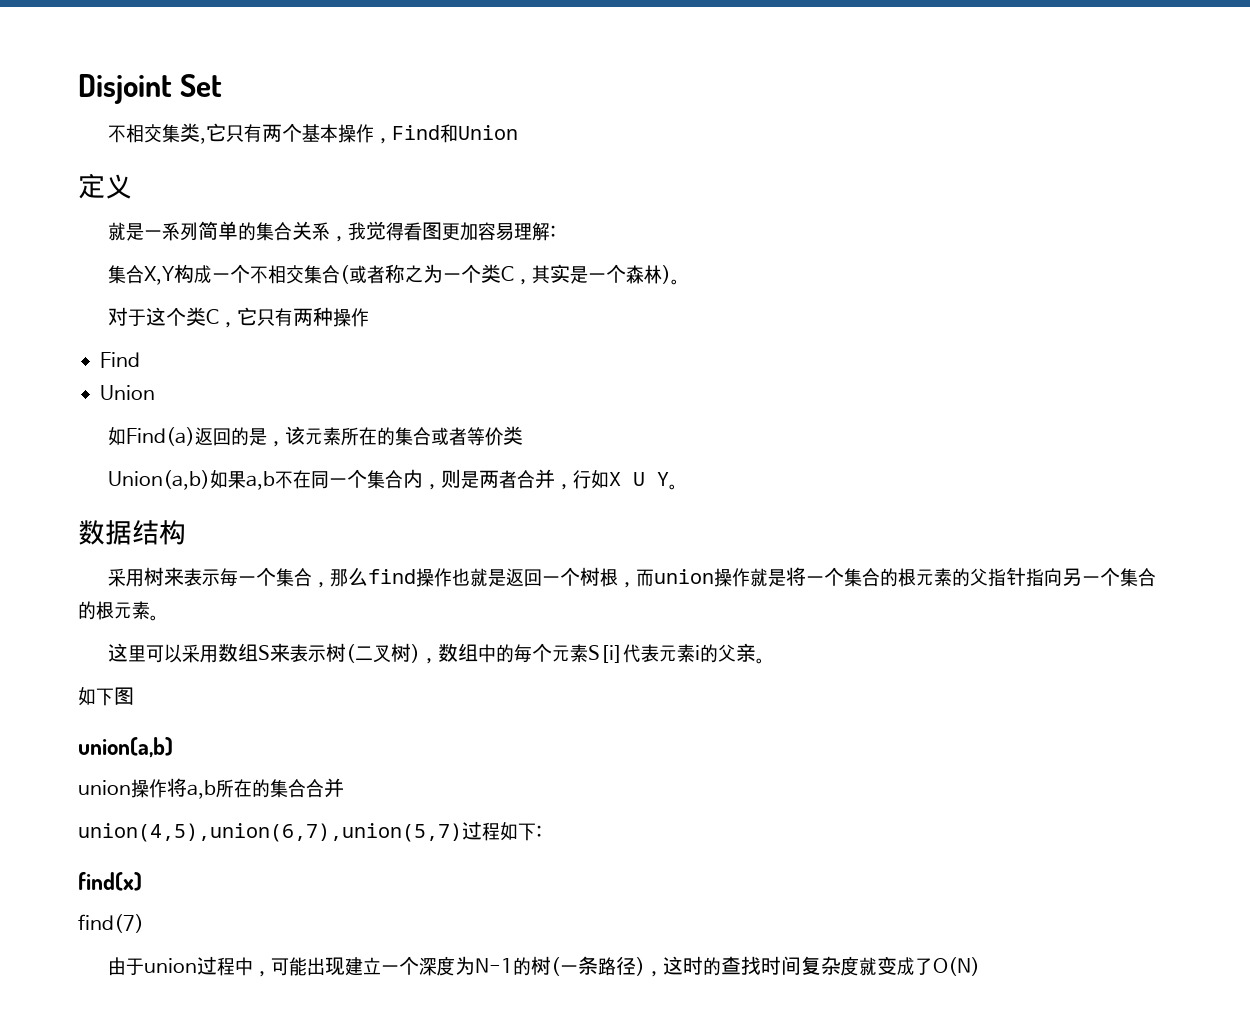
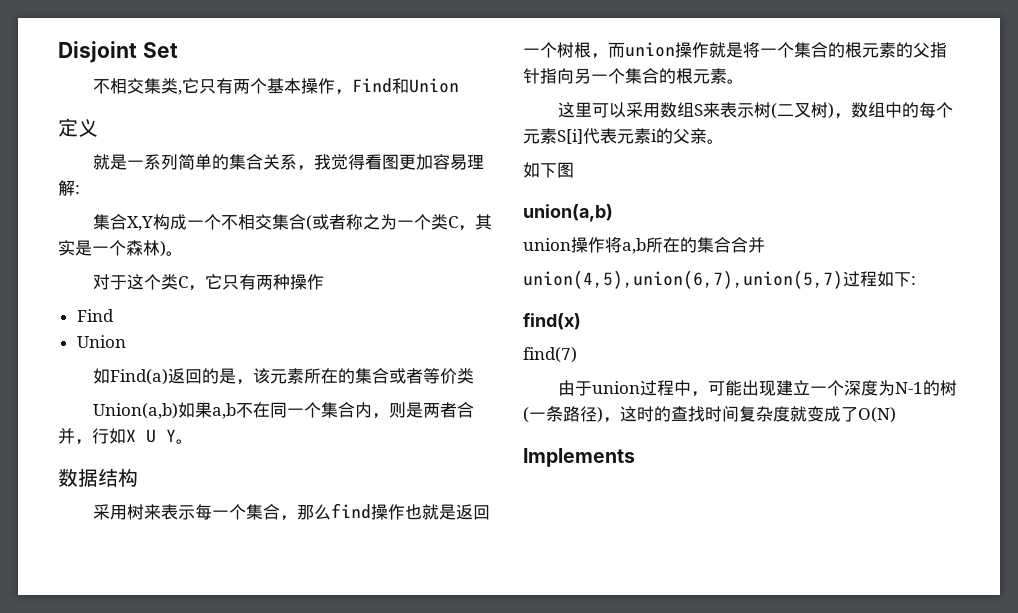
+ Implements

